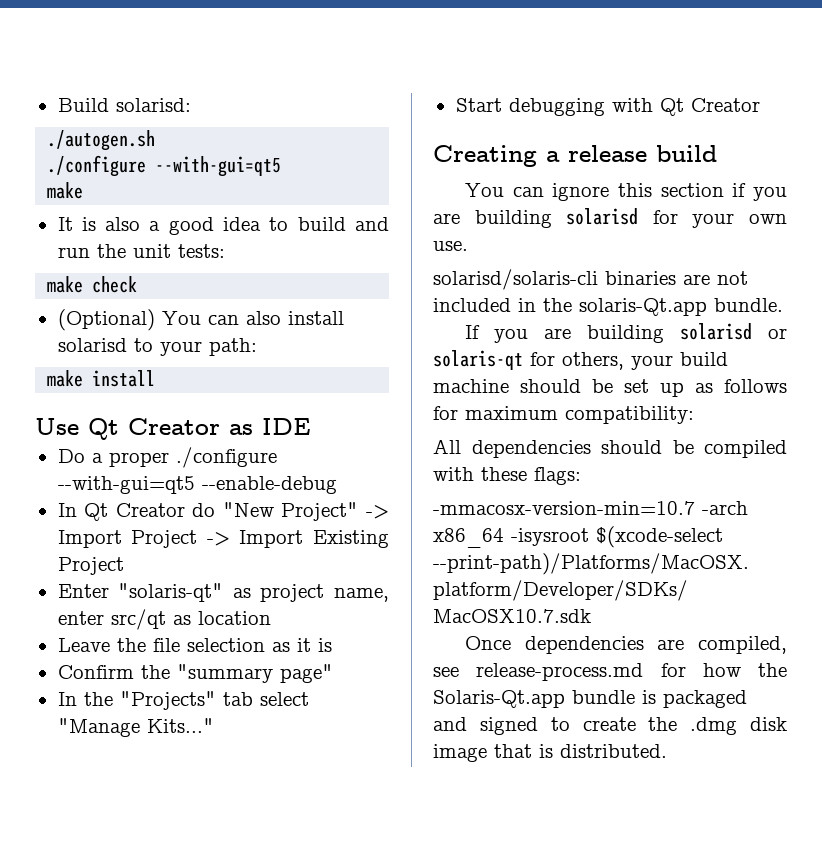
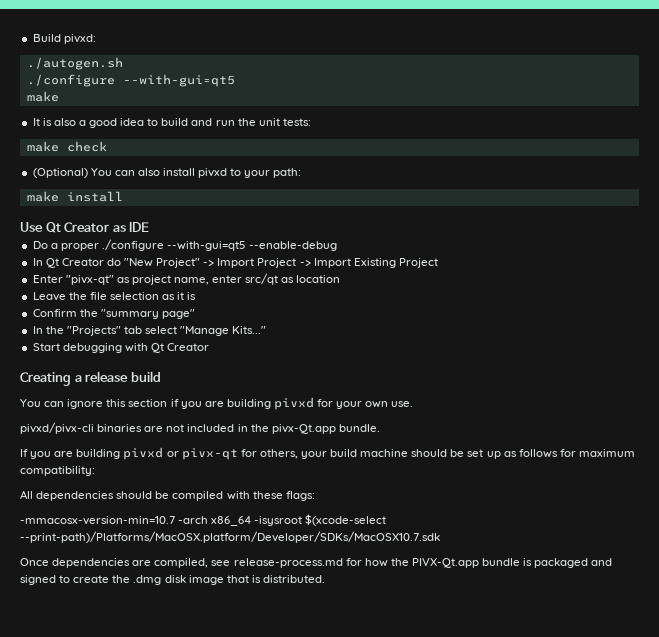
- Build solarisd:
+ Build pivxd:
- (Optional) You can also install solarisd to your path:
+ (Optional) You can also install pivxd to your path:
- Enter "solaris-qt" as project name, enter src/qt as location
+ Enter "pivx-qt" as project name, enter src/qt as location
- You can ignore this section if you are building solarisd for your own use.
+ You can ignore this section if you are building pivxd for your own use.
- solarisd/solaris-cli binaries are not included in the solaris-Qt.app bundle.
+ pivxd/pivx-cli binaries are not included in the pivx-Qt.app bundle.
- If you are building solarisd or solaris-qt for others, your build machine should be set up as follows for maximum compatibility:
+ If you are building pivxd or pivx-qt for others, your build machine should be set up as follows for maximum compatibility:
- Once dependencies are compiled, see release-process.md for how the Solaris-Qt.app bundle is packaged and signed to create the .dmg disk image that is distributed.
+ Once dependencies are compiled, see release-process.md for how the PIVX-Qt.app bundle is packaged and signed to create the .dmg disk image that is distributed.

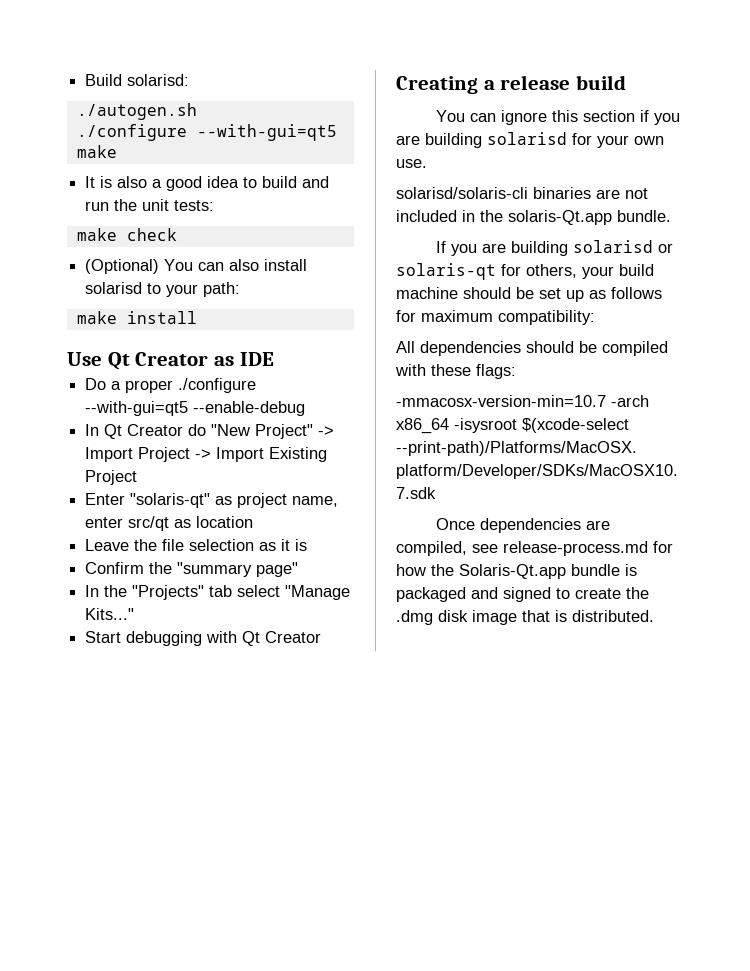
- Build pivxd:
+ Build solarisd:
- (Optional) You can also install pivxd to your path:
+ (Optional) You can also install solarisd to your path:
- Enter "pivx-qt" as project name, enter src/qt as location
+ Enter "solaris-qt" as project name, enter src/qt as location
- You can ignore this section if you are building pivxd for your own use.
+ You can ignore this section if you are building solarisd for your own use.
- pivxd/pivx-cli binaries are not included in the pivx-Qt.app bundle.
+ solarisd/solaris-cli binaries are not included in the solaris-Qt.app bundle.
- If you are building pivxd or pivx-qt for others, your build machine should be set up as follows for maximum compatibility:
+ If you are building solarisd or solaris-qt for others, your build machine should be set up as follows for maximum compatibility:
- Once dependencies are compiled, see release-process.md for how the PIVX-Qt.app bundle is packaged and signed to create the .dmg disk image that is distributed.
+ Once dependencies are compiled, see release-process.md for how the Solaris-Qt.app bundle is packaged and signed to create the .dmg disk image that is distributed.

